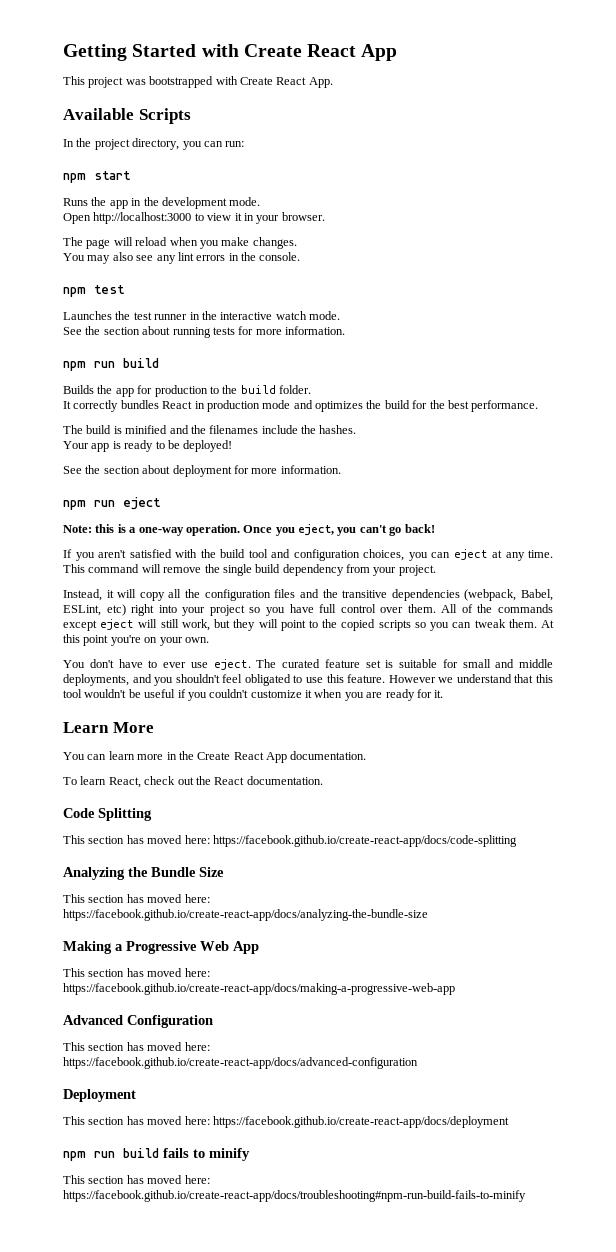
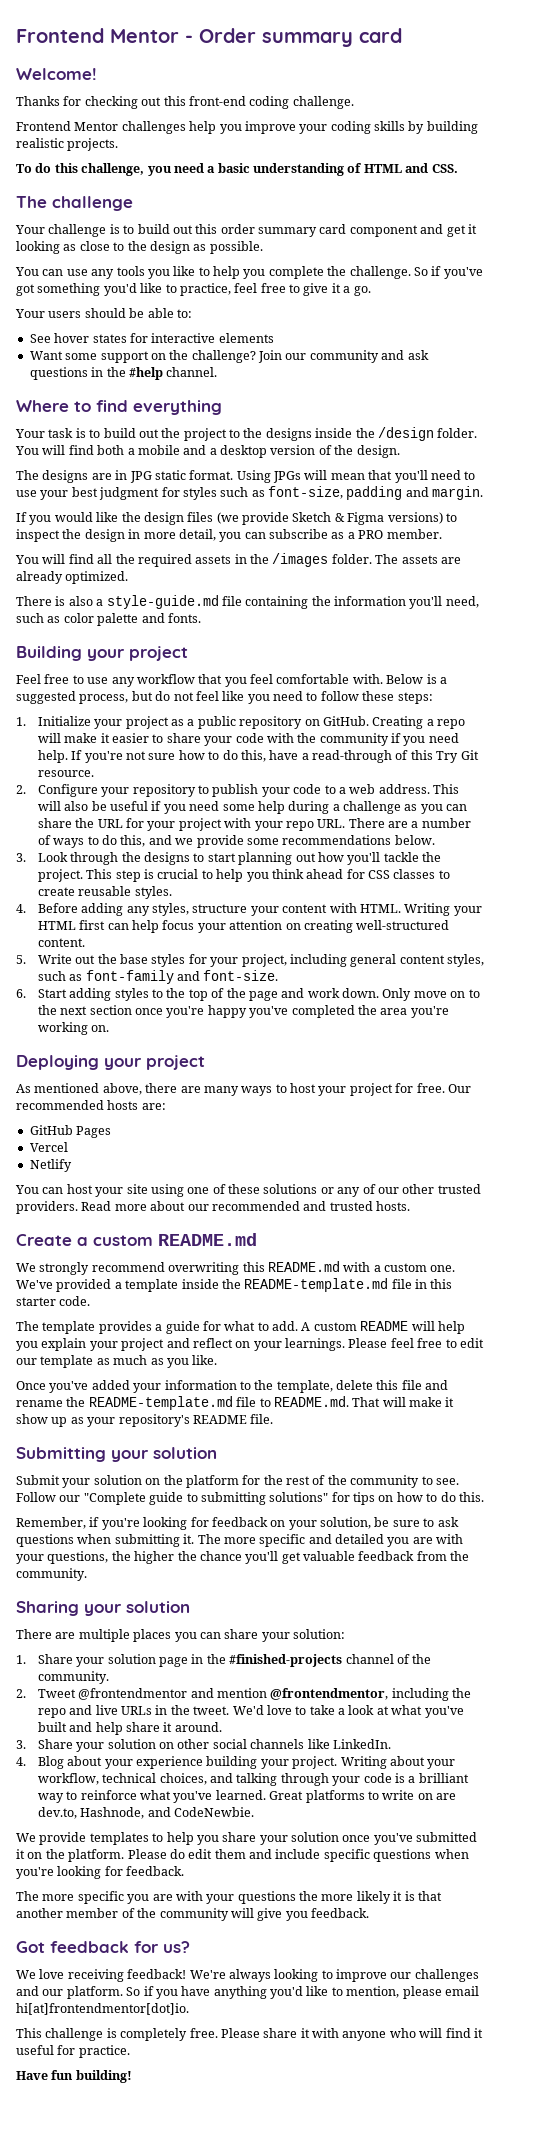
- Getting Started with Create React App
- This project was bootstrapped with Create React App.
- Available Scripts
- In the project directory, you can run:
- npm start
- Runs the app in the development mode.
- Open http://localhost:3000 to view it in your browser.
- The page will reload when you make changes.
- You may also see any lint errors in the console.
- npm test
- Launches the test runner in the interactive watch mode.
- See the section about running tests for more information.
- npm run build
- Builds the app for production to the build folder.
- It correctly bundles React in production mode and optimizes the build for the best performance.
- The build is minified and the filenames include the hashes.
- Your app is ready to be deployed!
- See the section about deployment for more information.
- npm run eject
- Note: this is a one-way operation. Once you eject, you can't go back!
- If you aren't satisfied with the build tool and configuration choices, you can eject at any time. This command will remove the single build dependency from your project.
- Instead, it will copy all the configuration files and the transitive dependencies (webpack, Babel, ESLint, etc) right into your project so you have full control over them. All of the commands except eject will still work, but they will point to the copied scripts so you can tweak them. At this point you're on your own.
- You don't have to ever use eject. The curated feature set is suitable for small and middle deployments, and you shouldn't feel obligated to use this feature. However we understand that this tool wouldn't be useful if you couldn't customize it when you are ready for it.
- Learn More
- You can learn more in the Create React App documentation.
- To learn React, check out the React documentation.
- Code Splitting
- This section has moved here: https://facebook.github.io/create-react-app/docs/code-splitting
- Analyzing the Bundle Size
- This section has moved here: https://facebook.github.io/create-react-app/docs/analyzing-the-bundle-size
- Making a Progressive Web App
- This section has moved here: https://facebook.github.io/create-react-app/docs/making-a-progressive-web-app
- Advanced Configuration
- This section has moved here: https://facebook.github.io/create-react-app/docs/advanced-configuration
- Deployment
- This section has moved here: https://facebook.github.io/create-react-app/docs/deployment
- npm run build fails to minify
- This section has moved here: https://facebook.github.io/create-react-app/docs/troubleshooting#npm-run-build-fails-to-minify
+ Frontend Mentor - Order summary card
+ Welcome!
+ Thanks for checking out this front-end coding challenge.
+ Frontend Mentor challenges help you improve your coding skills by building realistic projects.
+ To do this challenge, you need a basic understanding of HTML and CSS.
+ The challenge
+ Your challenge is to build out this order summary card component and get it looking as close to the design as possible.
+ You can use any tools you like to help you complete the challenge. So if you've got something you'd like to practice, feel free to give it a go.
+ Your users should be able to:
+ See hover states for interactive elements
+ Want some support on the challenge? Join our community and ask questions in the #help channel.
+ Where to find everything
+ Your task is to build out the project to the designs inside the /design folder. You will find both a mobile and a desktop version of the design.
+ The designs are in JPG static format. Using JPGs will mean that you'll need to use your best judgment for styles such as font-size, padding and margin.
+ If you would like the design files (we provide Sketch & Figma versions) to inspect the design in more detail, you can subscribe as a PRO member.
+ You will find all the required assets in the /images folder. The assets are already optimized.
+ There is also a style-guide.md file containing the information you'll need, such as color palette and fonts.
+ Building your project
+ Feel free to use any workflow that you feel comfortable with. Below is a suggested process, but do not feel like you need to follow these steps:
+ 1. Initialize your project as a public repository on GitHub. Creating a repo will make it easier to share your code with the community if you need help. If you're not sure how to do this, have a read-through of this Try Git resource.
+ 2. Configure your repository to publish your code to a web address. This will also be useful if you need some help during a challenge as you can share the URL for your project with your repo URL. There are a number of ways to do this, and we provide some recommendations below.
+ 3. Look through the designs to start planning out how you'll tackle the project. This step is crucial to help you think ahead for CSS classes to create reusable styles.
+ 4. Before adding any styles, structure your content with HTML. Writing your HTML first can help focus your attention on creating well-structured content.
+ 5. Write out the base styles for your project, including general content styles, such as font-family and font-size.
+ 6. Start adding styles to the top of the page and work down. Only move on to the next section once you're happy you've completed the area you're working on.
+ Deploying your project
+ As mentioned above, there are many ways to host your project for free. Our recommended hosts are:
+ GitHub Pages
+ Vercel
+ Netlify
+ You can host your site using one of these solutions or any of our other trusted providers. Read more about our recommended and trusted hosts.
+ Create a custom README.md
+ We strongly recommend overwriting this README.md with a custom one. We've provided a template inside the README-template.md file in this starter code.
+ The template provides a guide for what to add. A custom README will help you explain your project and reflect on your learnings. Please feel free to edit our template as much as you like.
+ Once you've added your information to the template, delete this file and rename the README-template.md file to README.md. That will make it show up as your repository's README file.
+ Submitting your solution
+ Submit your solution on the platform for the rest of the community to see. Follow our "Complete guide to submitting solutions" for tips on how to do this.
+ Remember, if you're looking for feedback on your solution, be sure to ask questions when submitting it. The more specific and detailed you are with your questions, the higher the chance you'll get valuable feedback from the community.
+ Sharing your solution
+ There are multiple places you can share your solution:
+ 1. Share your solution page in the #finished-projects channel of the community.
+ 2. Tweet @frontendmentor and mention @frontendmentor, including the repo and live URLs in the tweet. We'd love to take a look at what you've built and help share it around.
+ 3. Share your solution on other social channels like LinkedIn.
+ 4. Blog about your experience building your project. Writing about your workflow, technical choices, and talking through your code is a brilliant way to reinforce what you've learned. Great platforms to write on are dev.to, Hashnode, and CodeNewbie.
+ We provide templates to help you share your solution once you've submitted it on the platform. Please do edit them and include specific questions when you're looking for feedback.
+ The more specific you are with your questions the more likely it is that another member of the community will give you feedback.
+ Got feedback for us?
+ We love receiving feedback! We're always looking to improve our challenges and our platform. So if you have anything you'd like to mention, please email hi[at]frontendmentor[dot]io.
+ This challenge is completely free. Please share it with anyone who will find it useful for practice.
+ Have fun building!

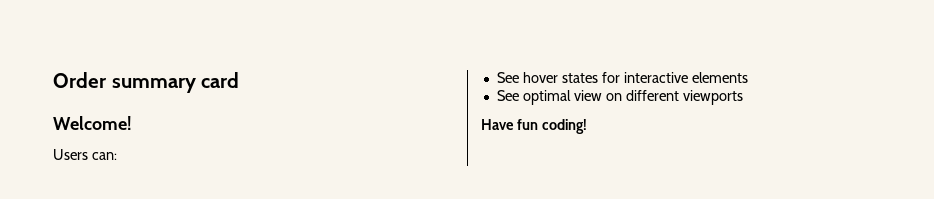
- Frontend Mentor - Order summary card
+ Order summary card
- Thanks for checking out this front-end coding challenge.
- Frontend Mentor challenges help you improve your coding skills by building realistic projects.
- To do this challenge, you need a basic understanding of HTML and CSS.
- The challenge
- Your challenge is to build out this order summary card component and get it looking as close to the design as possible.
- You can use any tools you like to help you complete the challenge. So if you've got something you'd like to practice, feel free to give it a go.
- Your users should be able to:
+ Users can:
- Want some support on the challenge? Join our community and ask questions in the #help channel.
- Where to find everything
- Your task is to build out the project to the designs inside the /design folder. You will find both a mobile and a desktop version of the design.
- The designs are in JPG static format. Using JPGs will mean that you'll need to use your best judgment for styles such as font-size, padding and margin.
- If you would like the design files (we provide Sketch & Figma versions) to inspect the design in more detail, you can subscribe as a PRO member.
- You will find all the required assets in the /images folder. The assets are already optimized.
- There is also a style-guide.md file containing the information you'll need, such as color palette and fonts.
- Building your project
- Feel free to use any workflow that you feel comfortable with. Below is a suggested process, but do not feel like you need to follow these steps:
- 1. Initialize your project as a public repository on GitHub. Creating a repo will make it easier to share your code with the community if you need help. If you're not sure how to do this, have a read-through of this Try Git resource.
- 2. Configure your repository to publish your code to a web address. This will also be useful if you need some help during a challenge as you can share the URL for your project with your repo URL. There are a number of ways to do this, and we provide some recommendations below.
- 3. Look through the designs to start planning out how you'll tackle the project. This step is crucial to help you think ahead for CSS classes to create reusable styles.
- 4. Before adding any styles, structure your content with HTML. Writing your HTML first can help focus your attention on creating well-structured content.
- 5. Write out the base styles for your project, including general content styles, such as font-family and font-size.
- 6. Start adding styles to the top of the page and work down. Only move on to the next section once you're happy you've completed the area you're working on.
- Deploying your project
- As mentioned above, there are many ways to host your project for free. Our recommended hosts are:
- GitHub Pages
- Vercel
- Netlify
- You can host your site using one of these solutions or any of our other trusted providers. Read more about our recommended and trusted hosts.
- Create a custom README.md
- We strongly recommend overwriting this README.md with a custom one. We've provided a template inside the README-template.md file in this starter code.
- The template provides a guide for what to add. A custom README will help you explain your project and reflect on your learnings. Please feel free to edit our template as much as you like.
- Once you've added your information to the template, delete this file and rename the README-template.md file to README.md. That will make it show up as your repository's README file.
- Submitting your solution
- Submit your solution on the platform for the rest of the community to see. Follow our "Complete guide to submitting solutions" for tips on how to do this.
- Remember, if you're looking for feedback on your solution, be sure to ask questions when submitting it. The more specific and detailed you are with your questions, the higher the chance you'll get valuable feedback from the community.
- Sharing your solution
- There are multiple places you can share your solution:
- 1. Share your solution page in the #finished-projects channel of the community.
- 2. Tweet @frontendmentor and mention @frontendmentor, including the repo and live URLs in the tweet. We'd love to take a look at what you've built and help share it around.
- 3. Share your solution on other social channels like LinkedIn.
- 4. Blog about your experience building your project. Writing about your workflow, technical choices, and talking through your code is a brilliant way to reinforce what you've learned. Great platforms to write on are dev.to, Hashnode, and CodeNewbie.
- We provide templates to help you share your solution once you've submitted it on the platform. Please do edit them and include specific questions when you're looking for feedback.
- The more specific you are with your questions the more likely it is that another member of the community will give you feedback.
- Got feedback for us?
- We love receiving feedback! We're always looking to improve our challenges and our platform. So if you have anything you'd like to mention, please email hi[at]frontendmentor[dot]io.
- This challenge is completely free. Please share it with anyone who will find it useful for practice.
+ See optimal view on different viewports
- Have fun building!
+ Have fun coding!

